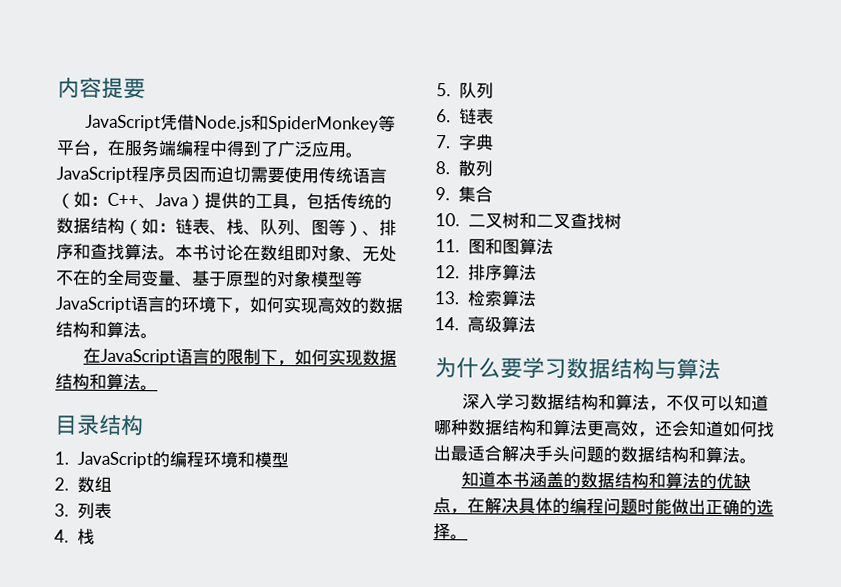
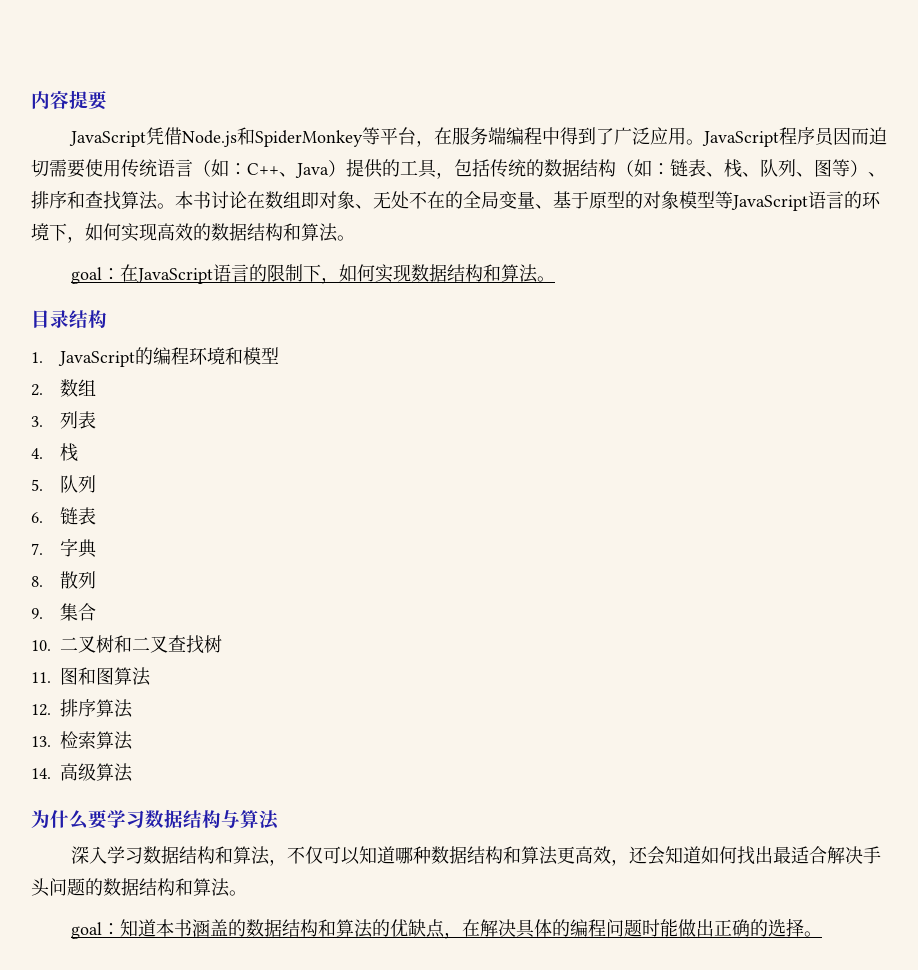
- 在JavaScript语言的限制下，如何实现数据结构和算法。
+ goal：在JavaScript语言的限制下，如何实现数据结构和算法。
- 知道本书涵盖的数据结构和算法的优缺点，在解决具体的编程问题时能做出正确的选择。
+ goal：知道本书涵盖的数据结构和算法的优缺点，在解决具体的编程问题时能做出正确的选择。

